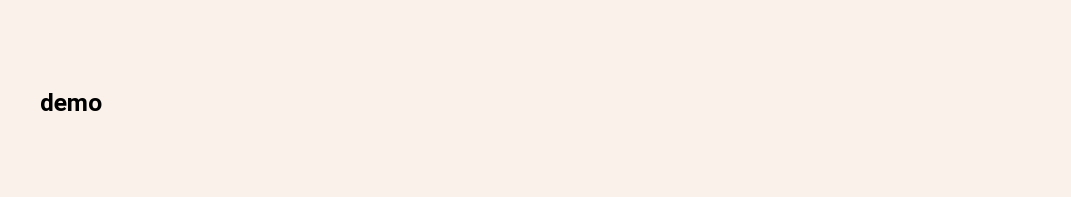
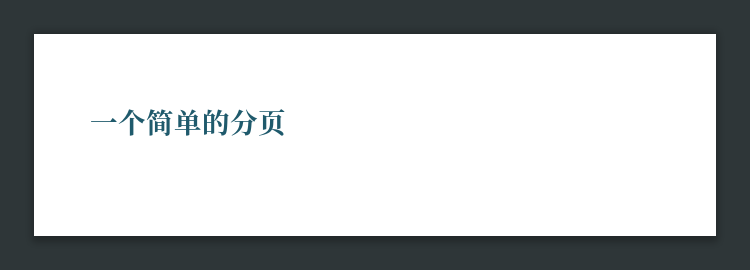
- demo
+ 一个简单的分页

